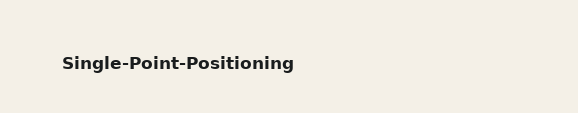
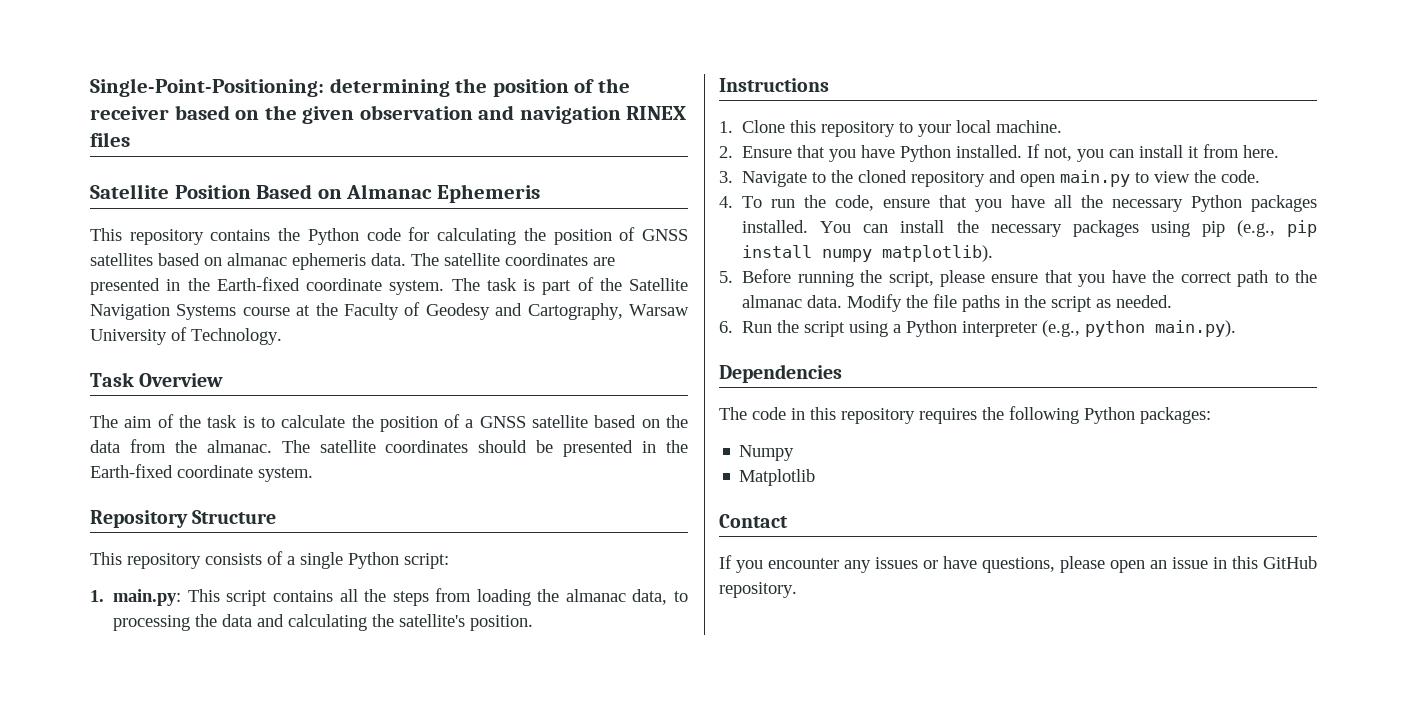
- Single-Point-Positioning
+ Single-Point-Positioning: determining the position of the receiver based on the given observation and navigation RINEX files
+ Satellite Position Based on Almanac Ephemeris
+ This repository contains the Python code for calculating the position of GNSS satellites based on almanac ephemeris data. The satellite coordinates are presented in the Earth-fixed coordinate system. The task is part of the Satellite Navigation Systems course at the Faculty of Geodesy and Cartography, Warsaw University of Technology.
+ Task Overview
+ The aim of the task is to calculate the position of a GNSS satellite based on the data from the almanac. The satellite coordinates should be presented in the Earth-fixed coordinate system.
+ Repository Structure
+ This repository consists of a single Python script:
+ 1. main.py: This script contains all the steps from loading the almanac data, to processing the data and calculating the satellite's position.
+ Instructions
+ 1. Clone this repository to your local machine.
+ 2. Ensure that you have Python installed. If not, you can install it from here.
+ 3. Navigate to the cloned repository and open main.py to view the code.
+ 4. To run the code, ensure that you have all the necessary Python packages installed. You can install the necessary packages using pip (e.g., pip install numpy matplotlib).
+ 5. Before running the script, please ensure that you have the correct path to the almanac data. Modify the file paths in the script as needed.
+ 6. Run the script using a Python interpreter (e.g., python main.py).
+ Dependencies
+ The code in this repository requires the following Python packages:
+ Numpy
+ Matplotlib
+ Contact
+ If you encounter any issues or have questions, please open an issue in this GitHub repository.

